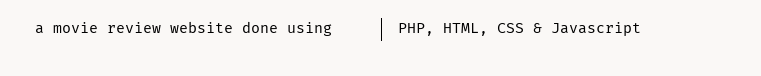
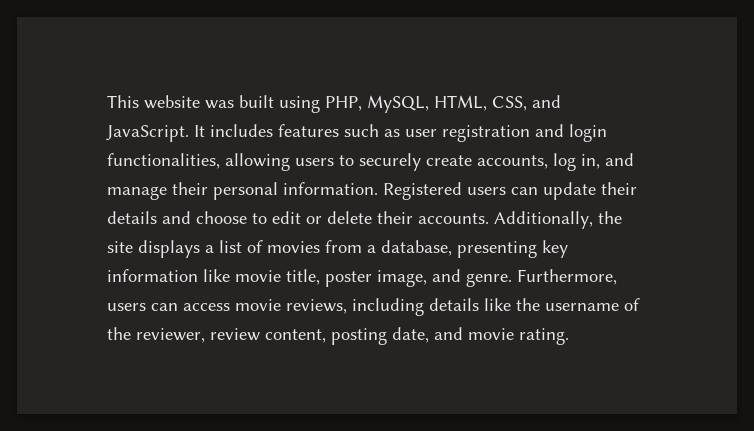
- a movie review website done using PHP, HTML, CSS & Javascript
+ This website was built using PHP, MySQL, HTML, CSS, and JavaScript. It includes features such as user registration and login functionalities, allowing users to securely create accounts, log in, and manage their personal information. Registered users can update their details and choose to edit or delete their accounts. Additionally, the site displays a list of movies from a database, presenting key information like movie title, poster image, and genre. Furthermore, users can access movie reviews, including details like the username of the reviewer, review content, posting date, and movie rating.

